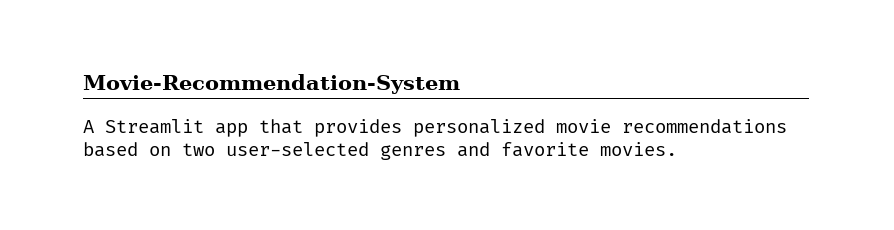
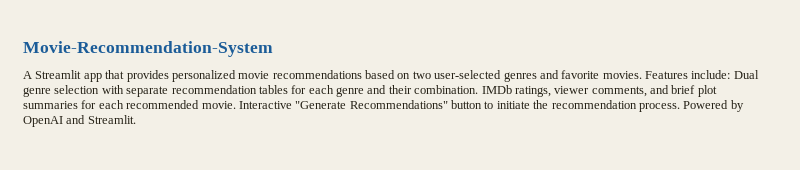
+ Features include: Dual genre selection with separate recommendation tables for each genre and their combination. IMDb ratings, viewer comments, and brief plot summaries for each recommended movie. Interactive "Generate Recommendations" button to initiate the recommendation process. Powered by OpenAI and Streamlit.

